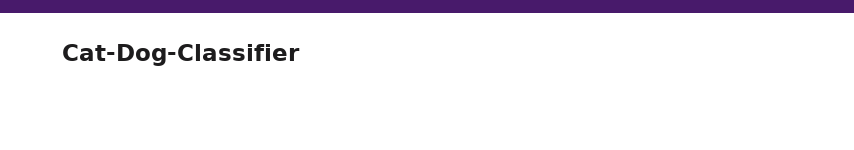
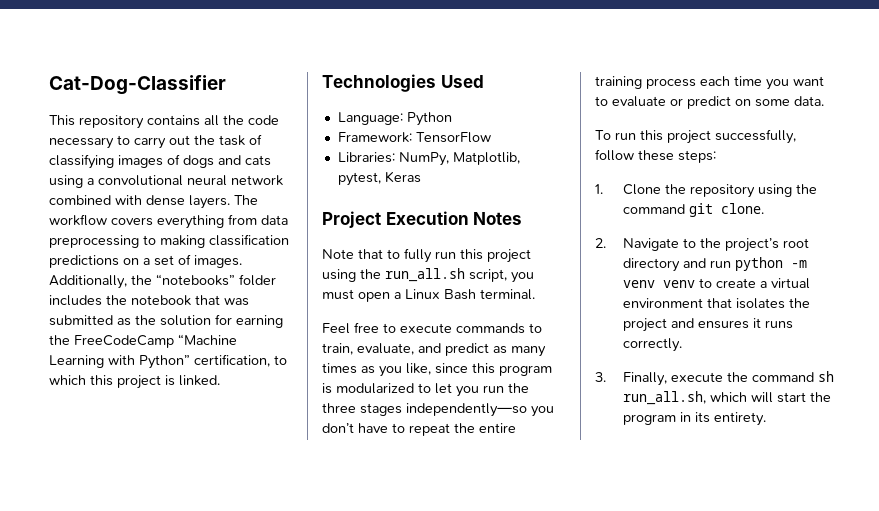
+ This repository contains all the code necessary to carry out the task of classifying images of dogs and cats using a convolutional neural network combined with dense layers. The workflow covers everything from data preprocessing to making classification predictions on a set of images. Additionally, the “notebooks” folder includes the notebook that was submitted as the solution for earning the FreeCodeCamp “Machine Learning with Python” certification, to which this project is linked.
+ Technologies Used
+ Language: Python
+ Framework: TensorFlow
+ Libraries: NumPy, Matplotlib, pytest, Keras
+ Project Execution Notes
+ Note that to fully run this project using the run_all.sh script, you must open a Linux Bash terminal.
+ Feel free to execute commands to train, evaluate, and predict as many times as you like, since this program is modularized to let you run the three stages independently—so you don’t have to repeat the entire training process each time you want to evaluate or predict on some data.
+ To run this project successfully, follow these steps:
+ 1. Clone the repository using the command git clone.
+ 2. Navigate to the project’s root directory and run python -m venv venv to create a virtual environment that isolates the project and ensures it runs correctly.
+ 3. Finally, execute the command sh run_all.sh, which will start the program in its entirety.

